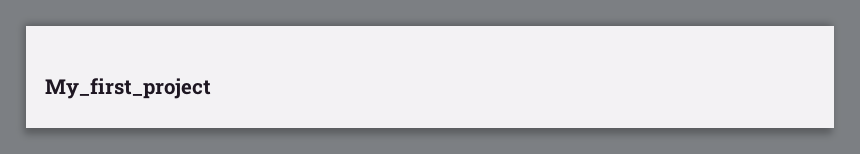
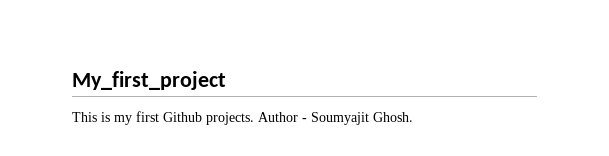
+ This is my first Github projects. Author - Soumyajit Ghosh.

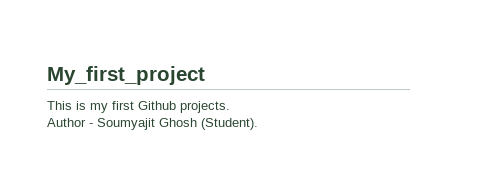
- This is my first Github projects. Author - Soumyajit Ghosh.
+ This is my first Github projects.
+ Author - Soumyajit Ghosh (Student).

